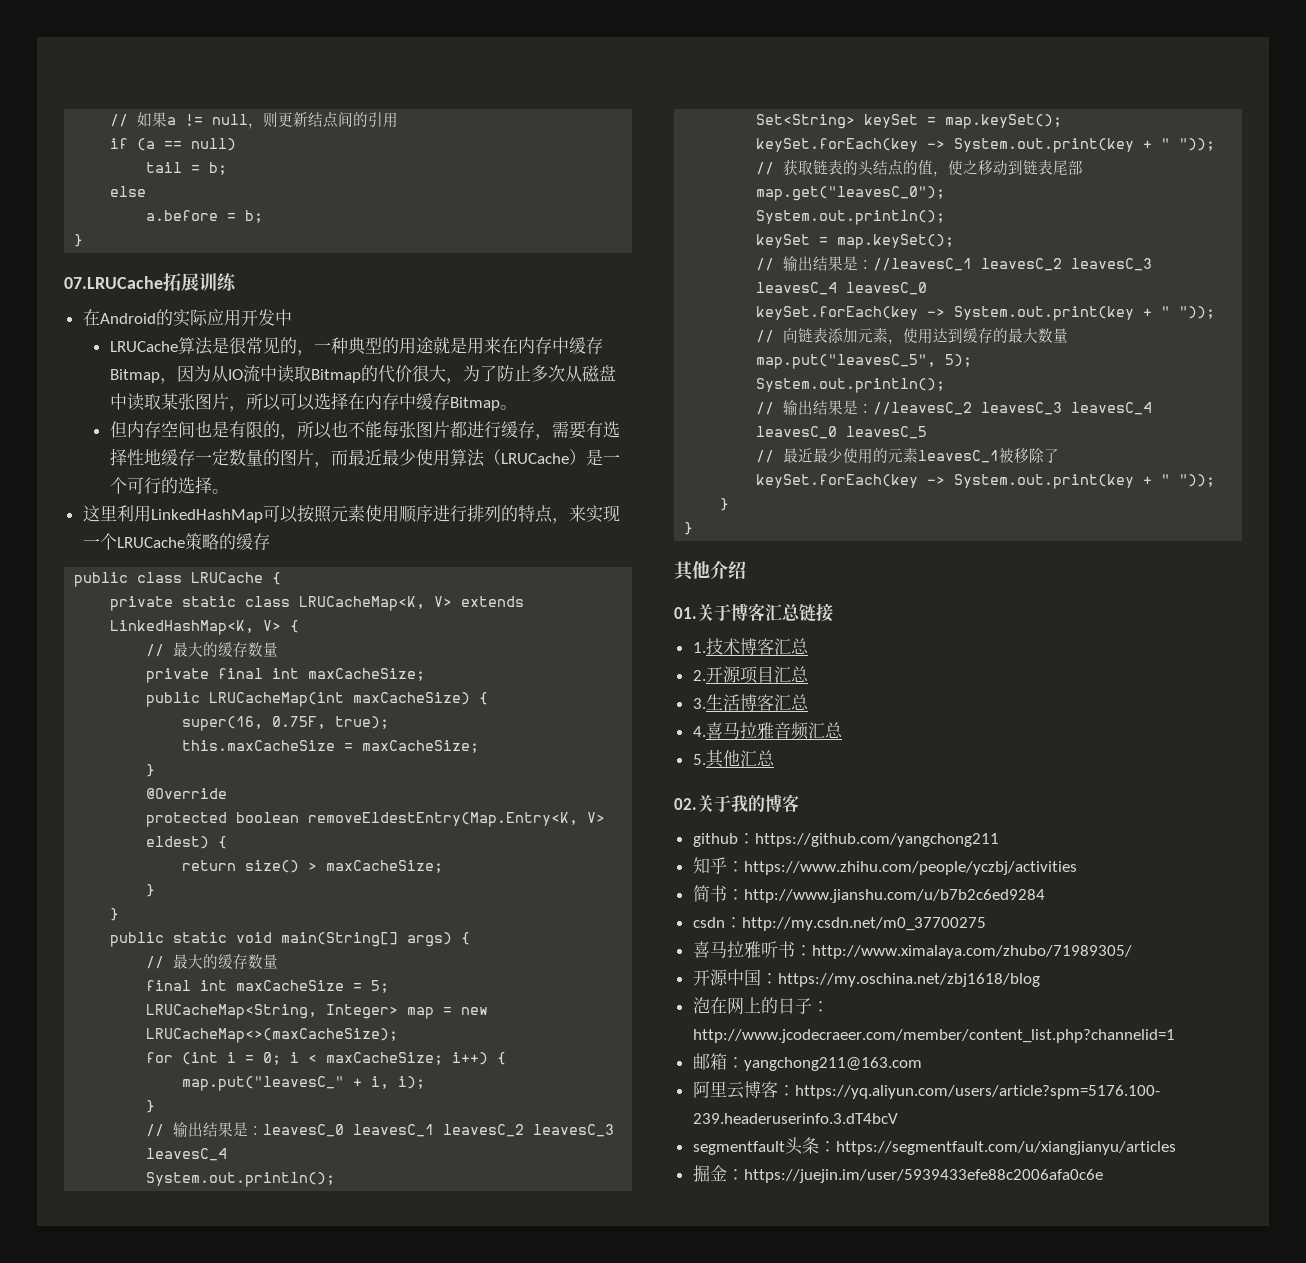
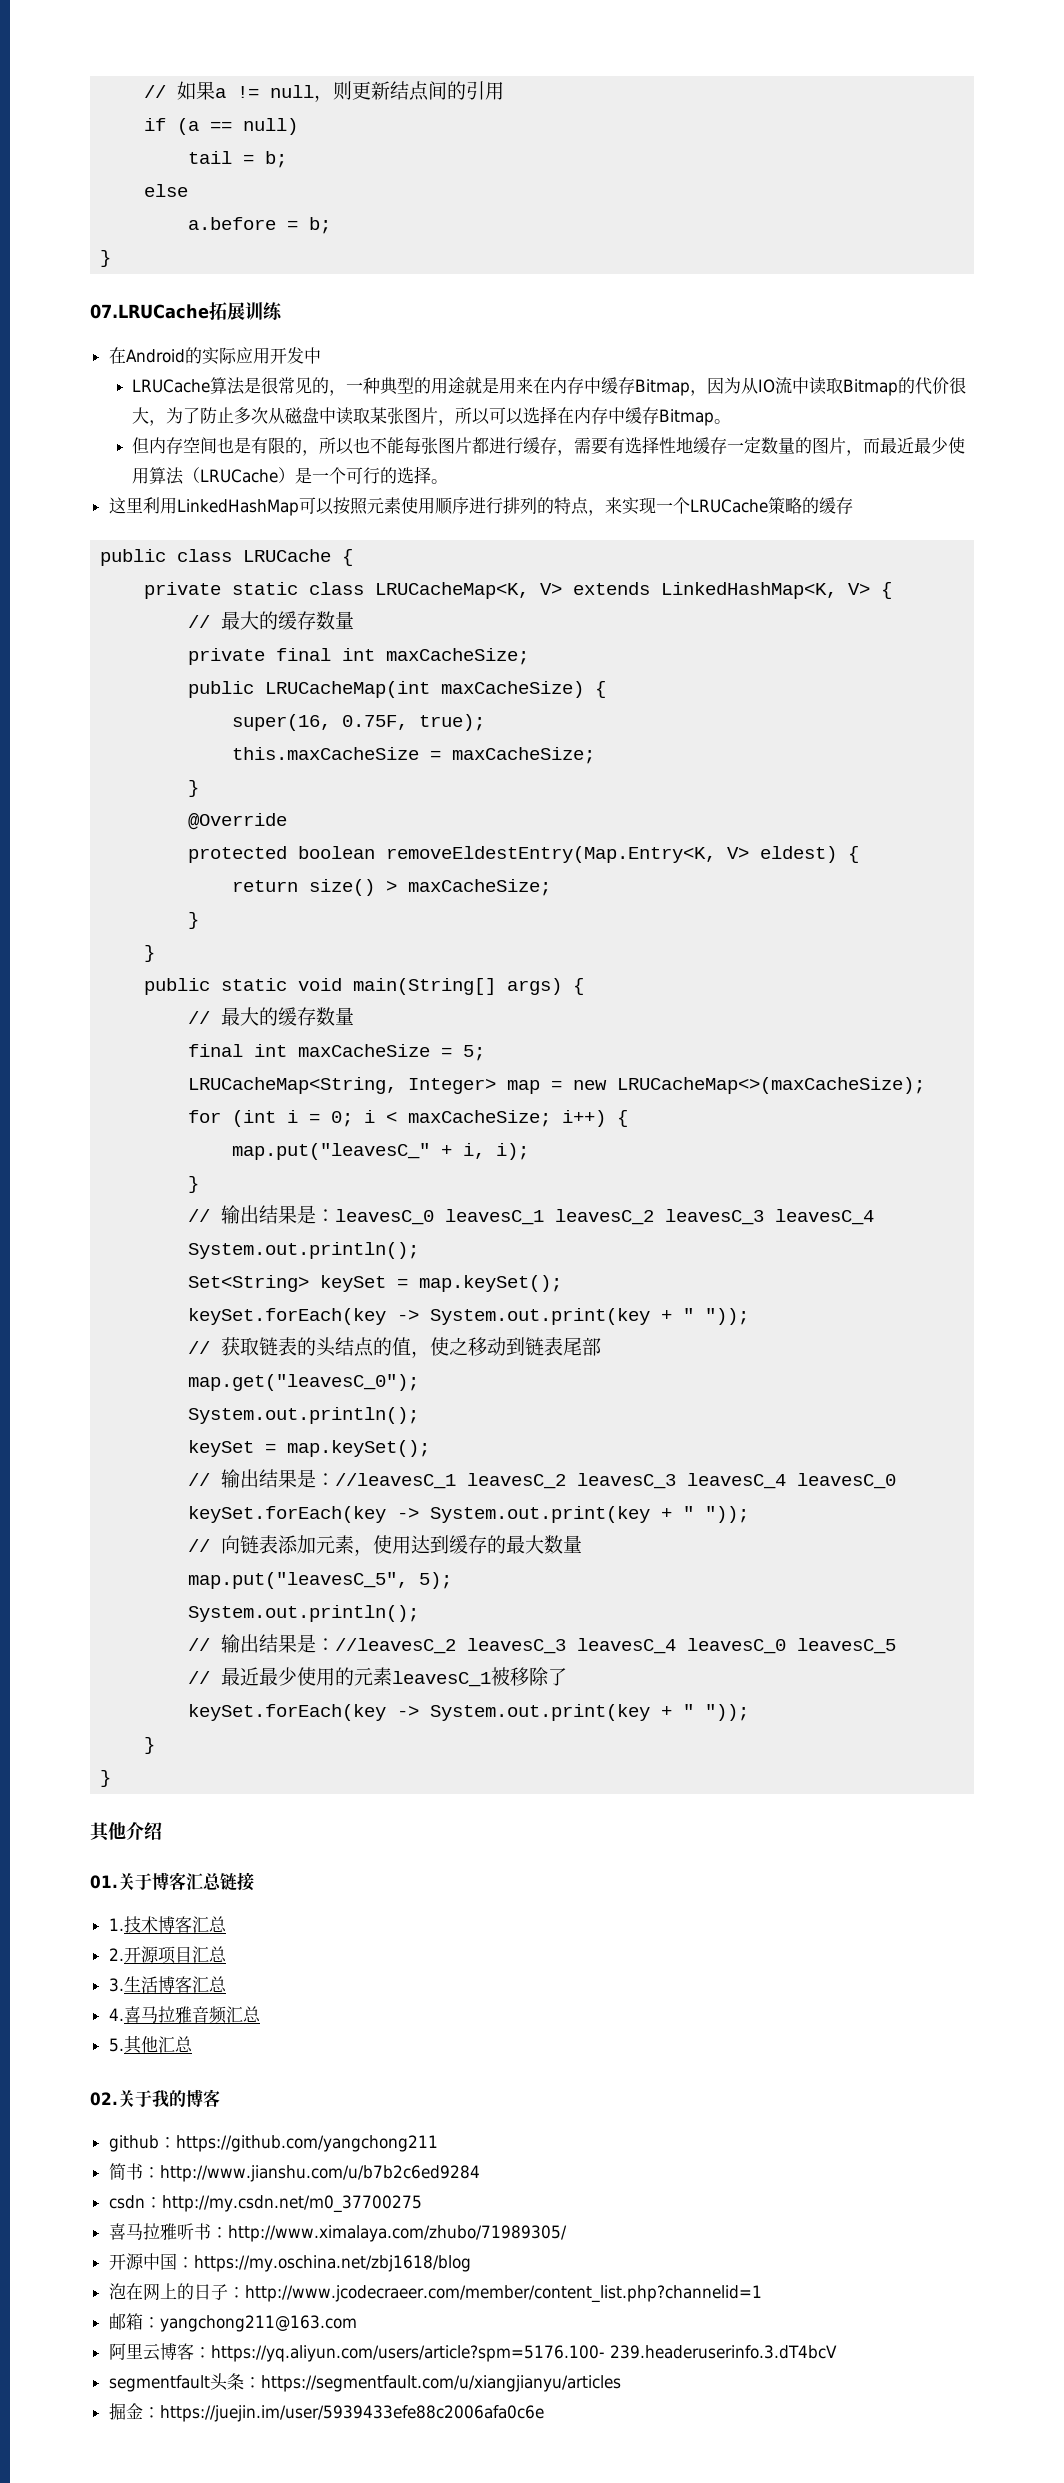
- 知乎：https://www.zhihu.com/people/yczbj/activities

